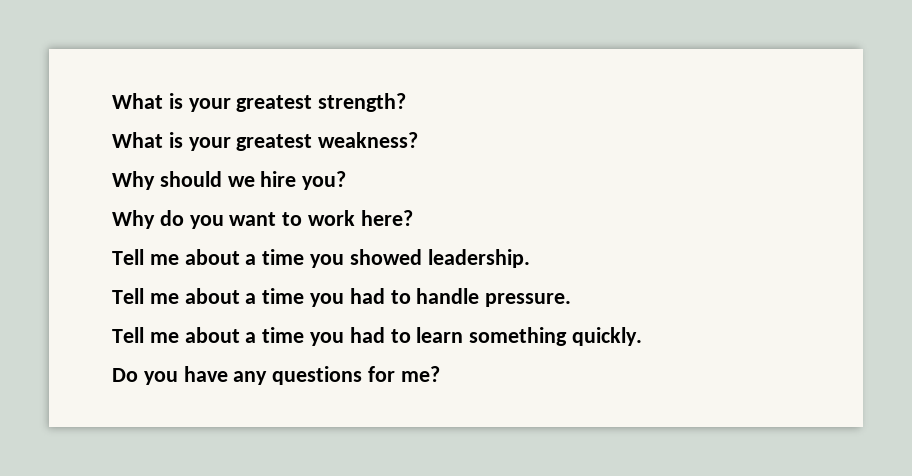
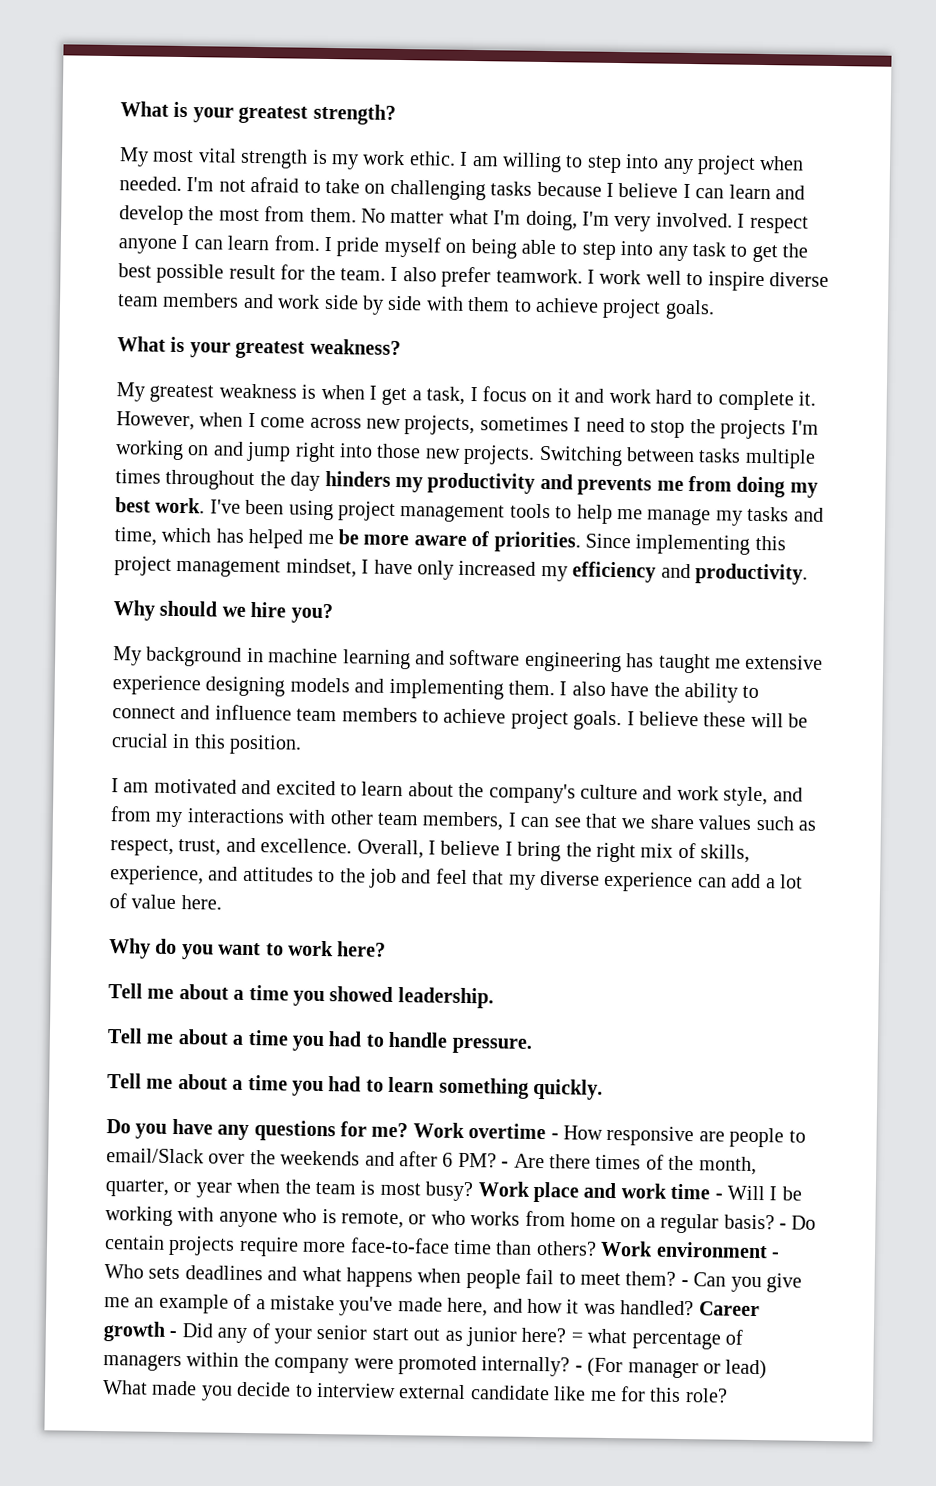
+ My most vital strength is my work ethic. I am willing to step into any project when needed. I'm not afraid to take on challenging tasks because I believe I can learn and develop the most from them. No matter what I'm doing, I'm very involved. I respect anyone I can learn from. I pride myself on being able to step into any task to get the best possible result for the team. I also prefer teamwork. I work well to inspire diverse team members and work side by side with them to achieve project goals.
+ My greatest weakness is when I get a task, I focus on it and work hard to complete it. However, when I come across new projects, sometimes I need to stop the projects I'm working on and jump right into those new projects. Switching between tasks multiple times throughout the day hinders my productivity and prevents me from doing my best work. I've been using project management tools to help me manage my tasks and time, which has helped me be more aware of priorities. Since implementing this project management mindset, I have only increased my efficiency and productivity.
+ My background in machine learning and software engineering has taught me extensive experience designing models and implementing them. I also have the ability to connect and influence team members to achieve project goals. I believe these will be crucial in this position.
+ I am motivated and excited to learn about the company's culture and work style, and from my interactions with other team members, I can see that we share values such as respect, trust, and excellence. Overall, I believe I bring the right mix of skills, experience, and attitudes to the job and feel that my diverse experience can add a lot of value here.
+ Work overtime - How responsive are people to email/Slack over the weekends and after 6 PM? - Are there times of the month, quarter, or year when the team is most busy? Work place and work time - Will I be working with anyone who is remote, or who works from home on a regular basis? - Do centain projects require more face-to-face time than others? Work environment - Who sets deadlines and what happens when people fail to meet them? - Can you give me an example of a mistake you've made here, and how it was handled? Career growth - Did any of your senior start out as junior here? = what percentage of managers within the company were promoted internally? - (For manager or lead) What made you decide to interview external candidate like me for this role?

